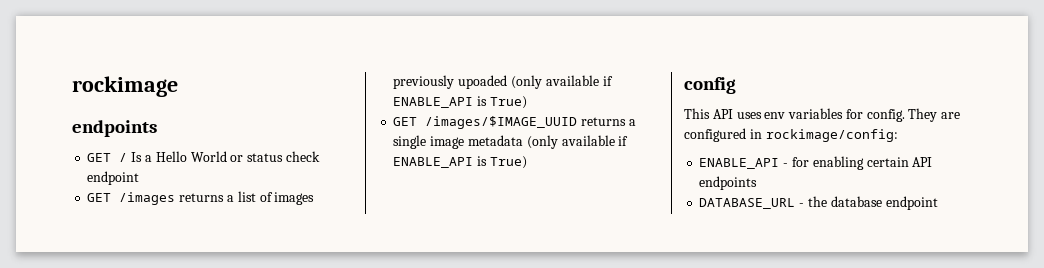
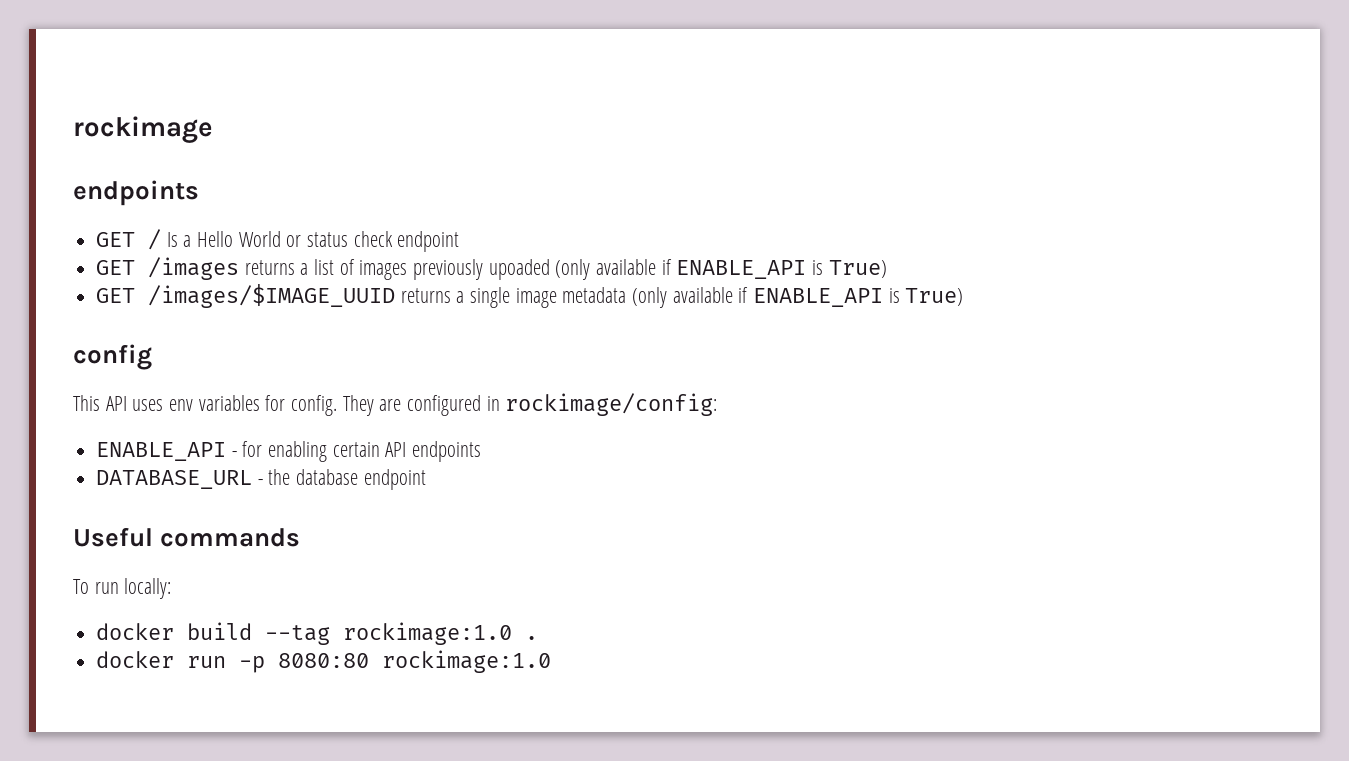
+ Useful commands
+ To run locally:
+ docker build --tag rockimage:1.0 .
+ docker run -p 8080:80 rockimage:1.0

